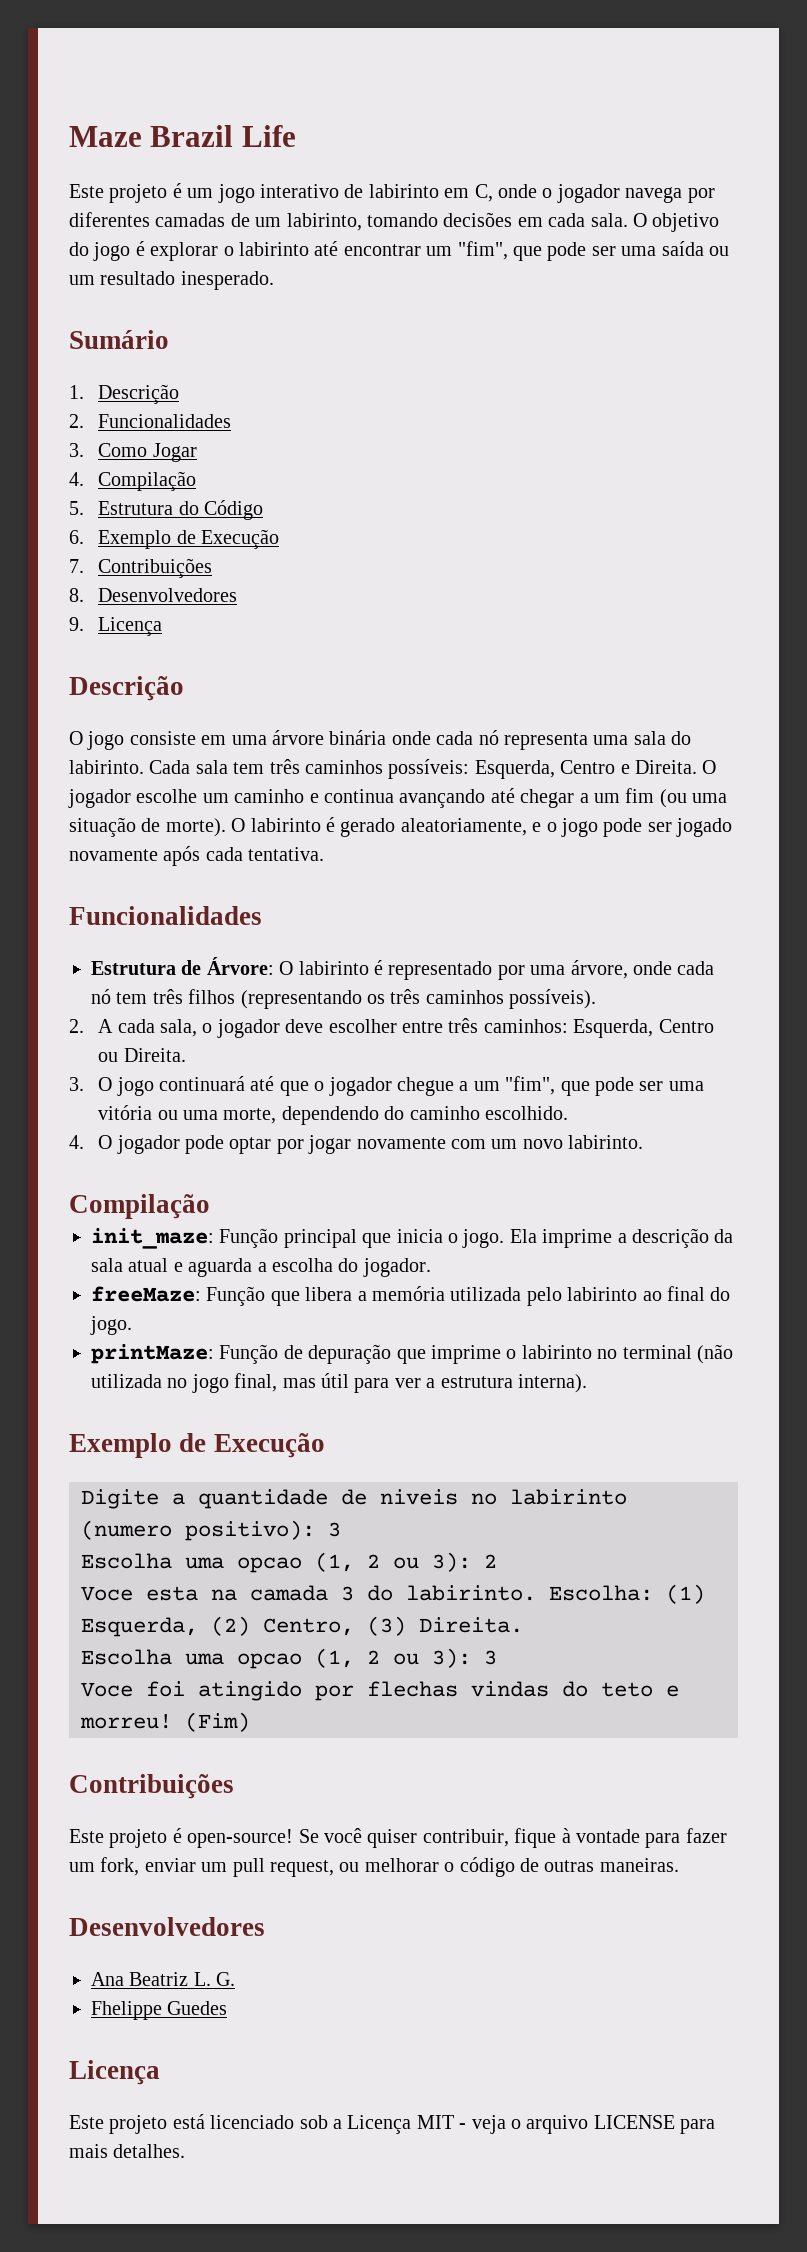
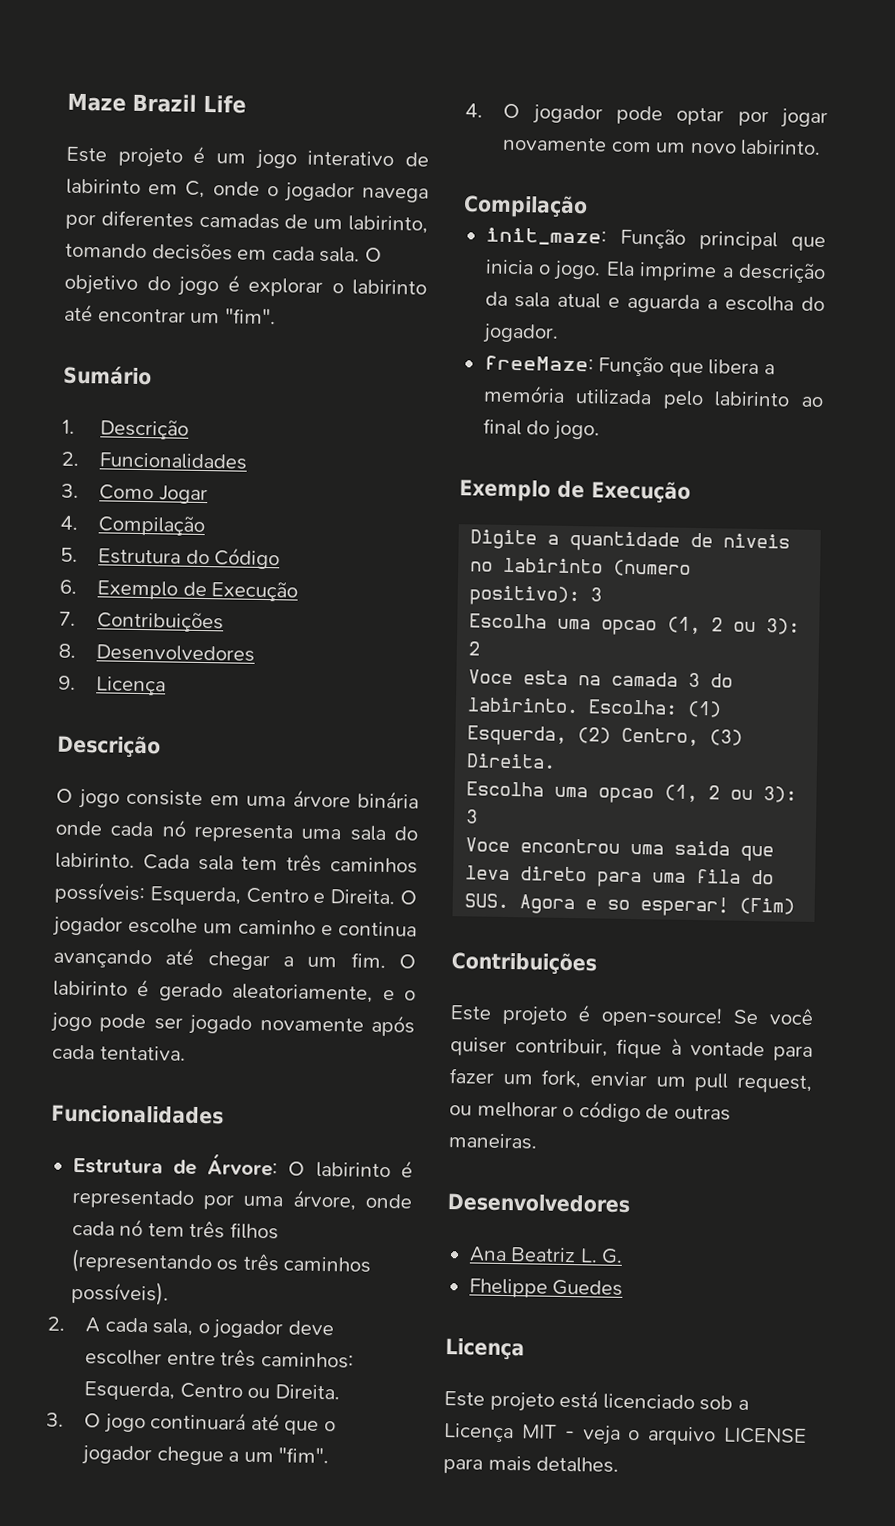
- O objetivo do jogo é explorar o labirinto até encontrar um "fim", que pode ser uma saída ou um resultado inesperado.
+ O objetivo do jogo é explorar o labirinto até encontrar um "fim".
- O jogador escolhe um caminho e continua avançando até chegar a um fim (ou uma situação de morte).
+ O jogador escolhe um caminho e continua avançando até chegar a um fim.
- 3. O jogo continuará até que o jogador chegue a um "fim", que pode ser uma vitória ou uma morte, dependendo do caminho escolhido.
+ 3. O jogo continuará até que o jogador chegue a um "fim".
- printMaze: Função de depuração que imprime o labirinto no terminal (não utilizada no jogo final, mas útil para ver a estrutura interna).
- Voce foi atingido por flechas vindas do teto e morreu!
+ Voce encontrou uma saida que leva direto para uma fila do SUS. Agora e so esperar!

